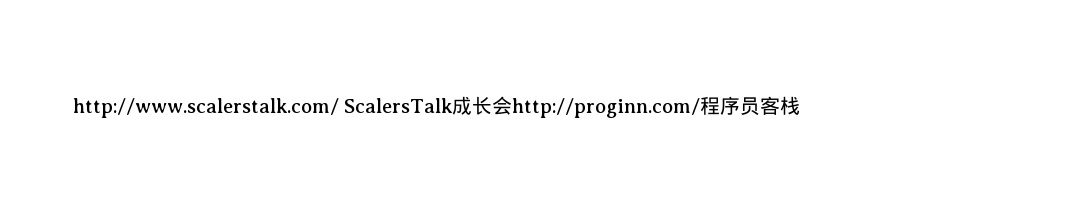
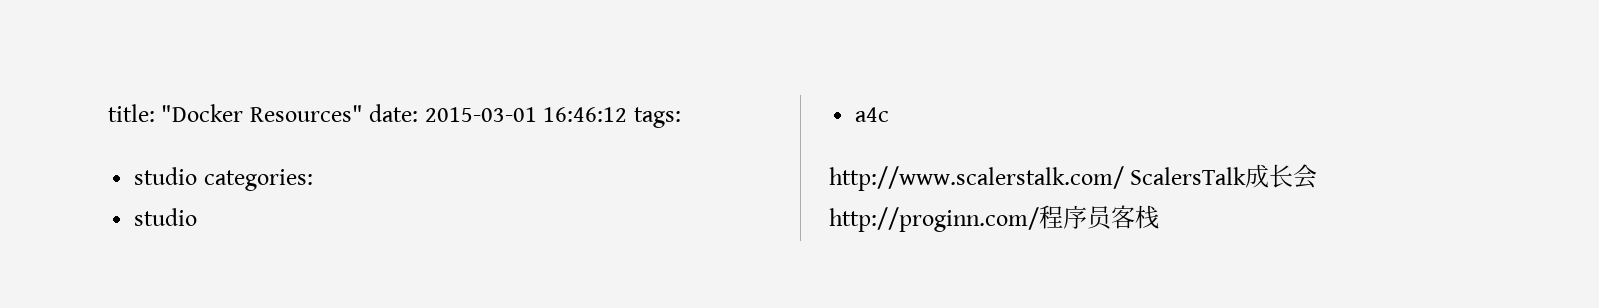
+ title: "Docker Resources" date: 2015-03-01 16:46:12 tags:
+ studio categories:
+ studio
+ a4c

